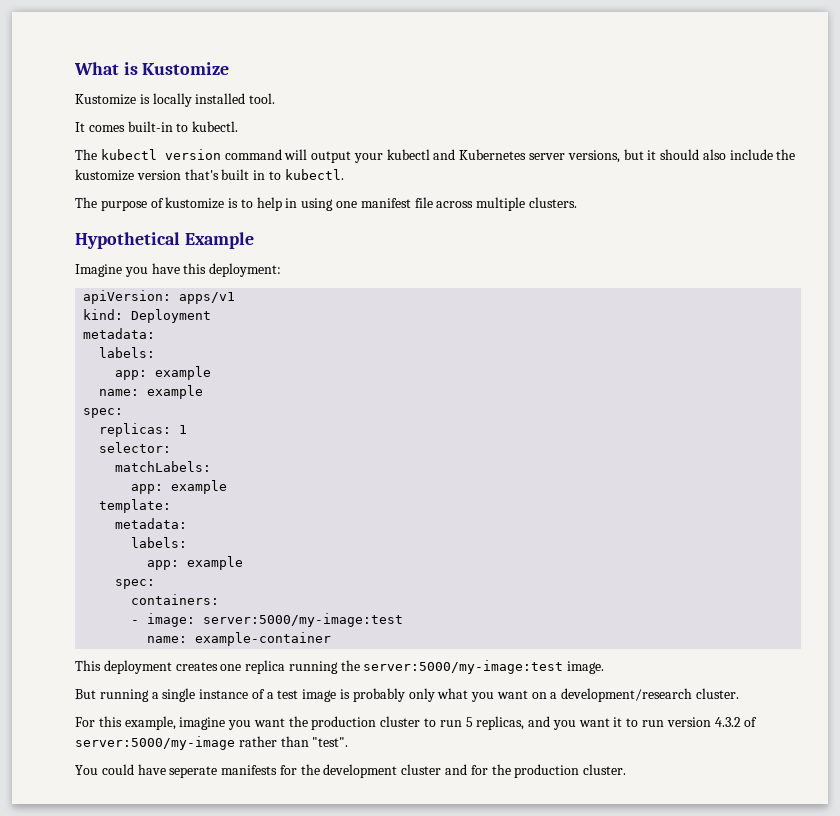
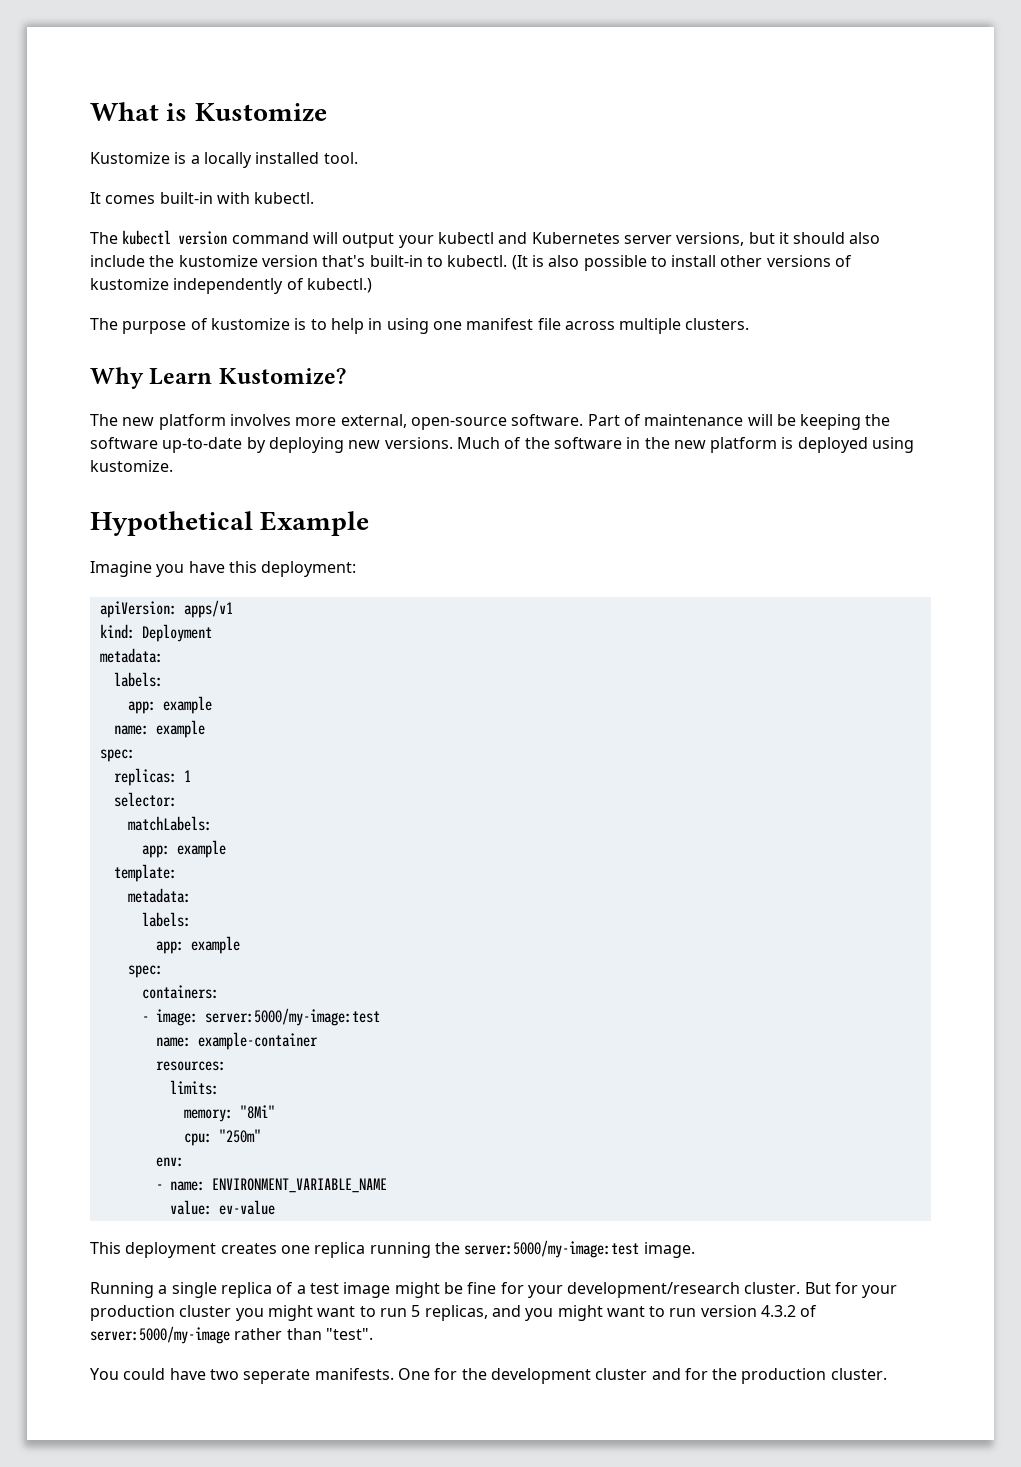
- Kustomize is locally installed tool.
+ Kustomize is a locally installed tool.
- It comes built-in to kubectl.
+ It comes built-in with kubectl.
- The kubectl version command will output your kubectl and Kubernetes server versions, but it should also include the kustomize version that's built in to kubectl.
+ The kubectl version command will output your kubectl and Kubernetes server versions, but it should also include the kustomize version that's built-in to kubectl. (It is also possible to install other versions of kustomize independently of kubectl.)
+ Why Learn Kustomize?
+ The new platform involves more external, open-source software. Part of maintenance will be keeping the software up-to-date by deploying new versions. Much of the software in the new platform is deployed using kustomize.
+ resources:
+ limits:
+ memory: "8Mi"
+ cpu: "250m"
+ env:
+ - name: ENVIRONMENT_VARIABLE_NAME
+ value: ev-value
- But running a single instance of a test image is probably only what you want on a development/research cluster.
- For this example, imagine you want the production cluster to run 5 replicas, and you want it to run version 4.3.2 of server:5000/my-image rather than "test".
+ Running a single replica of a test image might be fine for your development/research cluster. But for your production cluster you might want to run 5 replicas, and you might want to run version 4.3.2 of server:5000/my-image rather than "test".
- You could have seperate manifests for the development cluster and for the production cluster.
+ You could have two seperate manifests. One for the development cluster and for the production cluster.

